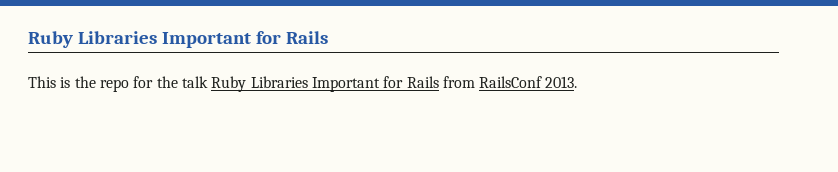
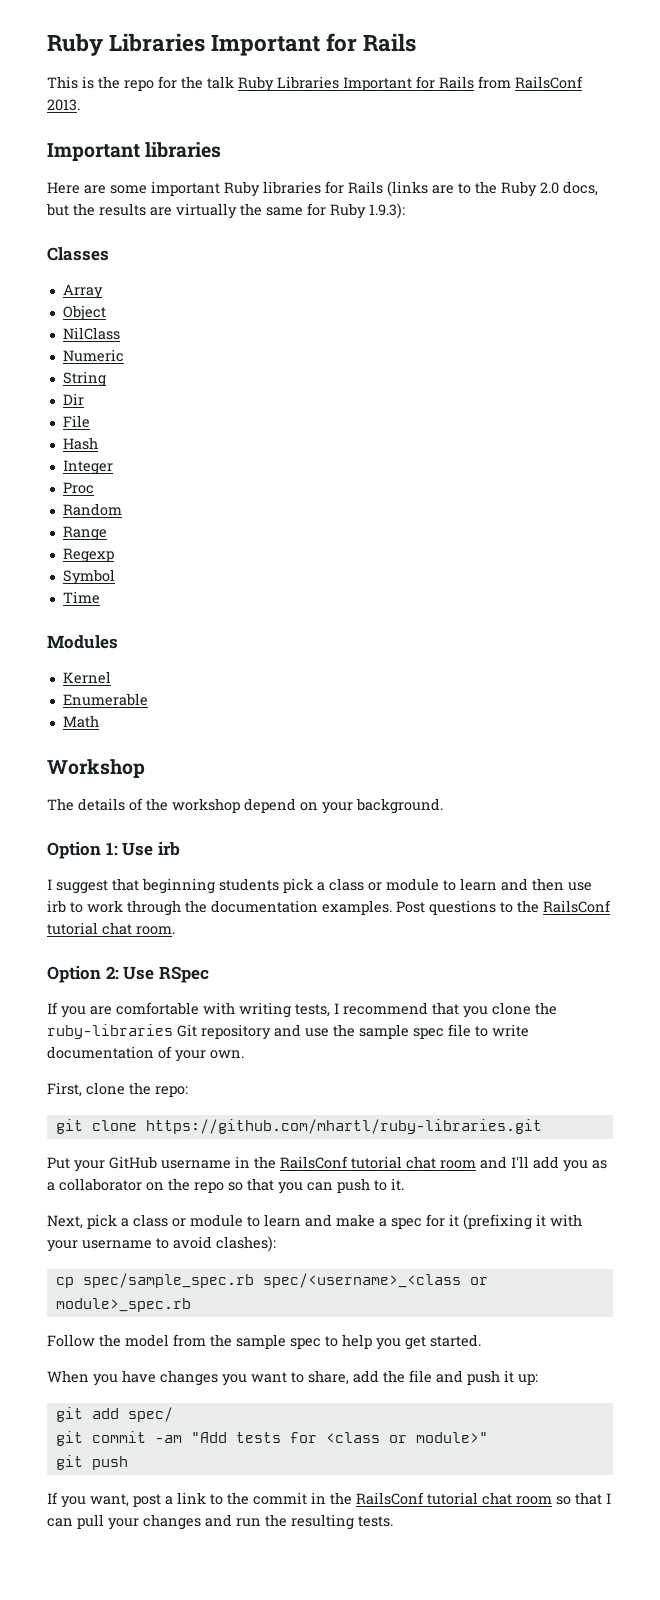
+ Important libraries
+ Here are some important Ruby libraries for Rails (links are to the Ruby 2.0 docs, but the results are virtually the same for Ruby 1.9.3):
+ Classes
+ Array
+ Object
+ NilClass
+ Numeric
+ String
+ Dir
+ File
+ Hash
+ Integer
+ Proc
+ Random
+ Range
+ Regexp
+ Symbol
+ Time
+ Modules
+ Kernel
+ Enumerable
+ Math
+ Workshop
+ The details of the workshop depend on your background.
+ Option 1: Use irb
+ I suggest that beginning students pick a class or module to learn and then use irb to work through the documentation examples. Post questions to the RailsConf tutorial chat room.
+ Option 2: Use RSpec
+ If you are comfortable with writing tests, I recommend that you clone the ruby-libraries Git repository and use the sample spec file to write documentation of your own.
+ First, clone the repo:
+ git clone https://github.com/mhartl/ruby-libraries.git
+ Put your GitHub username in the RailsConf tutorial chat room and I'll add you as a collaborator on the repo so that you can push to it.
+ Next, pick a class or module to learn and make a spec for it (prefixing it with your username to avoid clashes):
+ cp spec/sample_spec.rb spec/<username>_<class or module>_spec.rb
+ Follow the model from the sample spec to help you get started.
+ When you have changes you want to share, add the file and push it up:
+ git add spec/
+ git commit -am "Add tests for <class or module>"
+ git push
+ If you want, post a link to the commit in the RailsConf tutorial chat room so that I can pull your changes and run the resulting tests.

